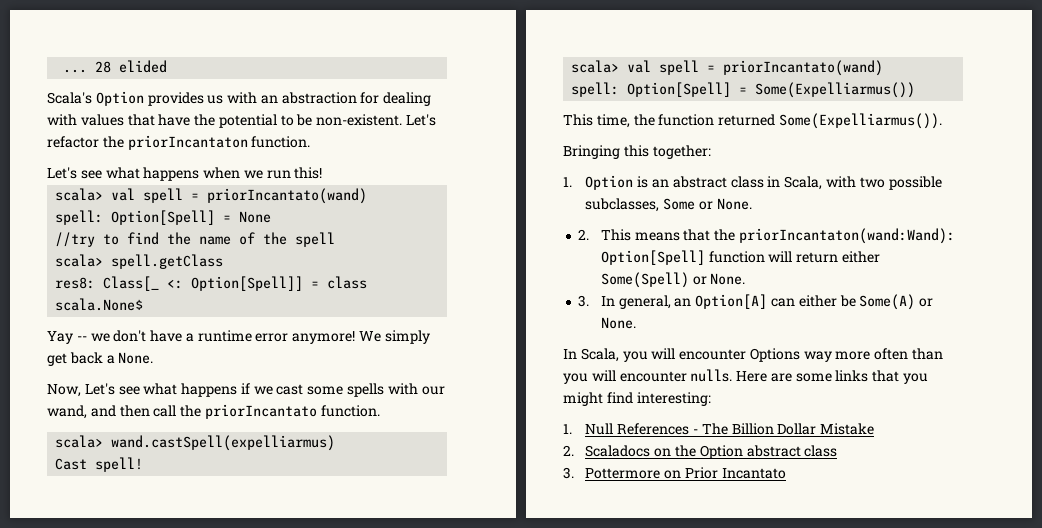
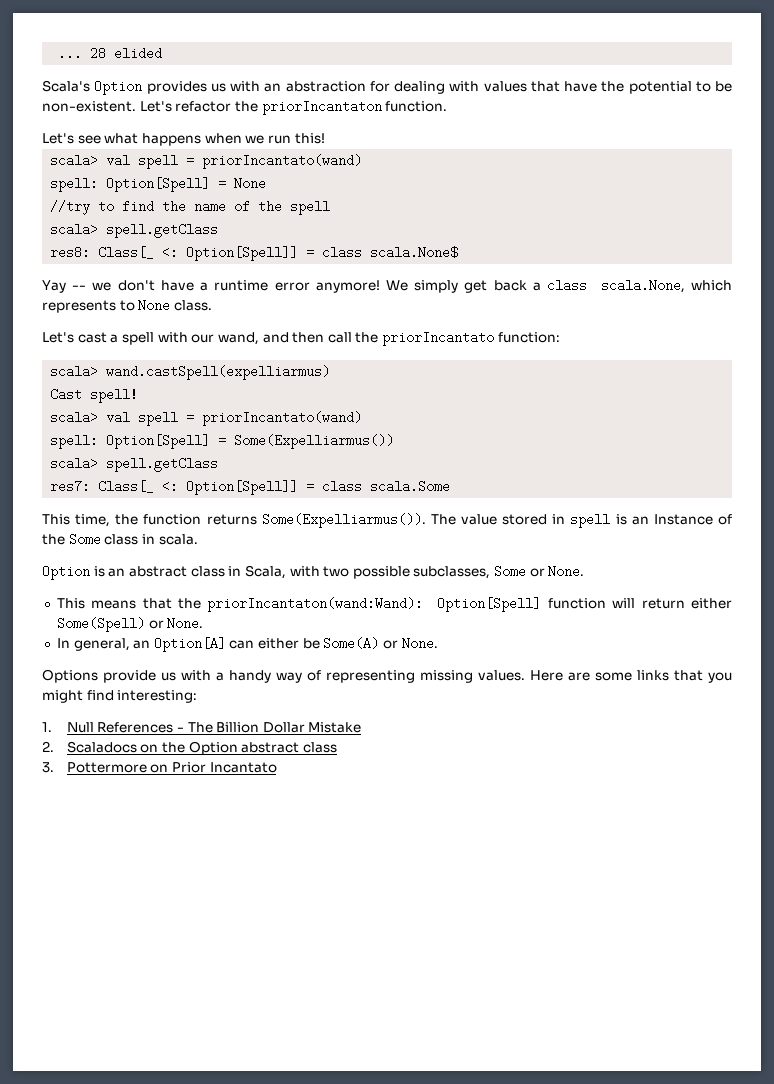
- We simply get back a None.
- Now, Let's see what happens if we cast some spells with our wand, and then call the priorIncantato function.
+ We simply get back a class scala.None, which represents to None class.
+ Let's cast a spell with our wand, and then call the priorIncantato function:
  spell: Option[Spell] = Some(Expelliarmus())
+ scala> spell.getClass
+ res7: Class[_ <: Option[Spell]] = class scala.Some
- This time, the function returned Some(Expelliarmus()).
- Bringing this together:
- 1. Option is an abstract class in Scala, with two possible subclasses, Some or None.
+ This time, the function returns Some(Expelliarmus()). The value stored in spell is an Instance of the Some class in scala.
+ Option is an abstract class in Scala, with two possible subclasses, Some or None.
- 2. This means that the priorIncantaton(wand:Wand): Option[Spell] function will return either Some(Spell) or None.
+ This means that the priorIncantaton(wand:Wand): Option[Spell] function will return either Some(Spell) or None.
- 3. In general, an Option[A] can either be Some(A) or None.
+ In general, an Option[A] can either be Some(A) or None.
- In Scala, you will encounter Options way more often than you will encounter nulls.
+ Options provide us with a handy way of representing missing values.

